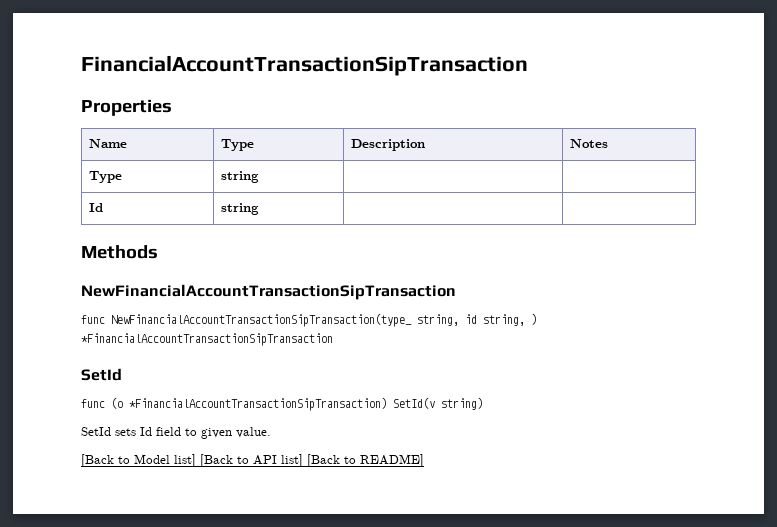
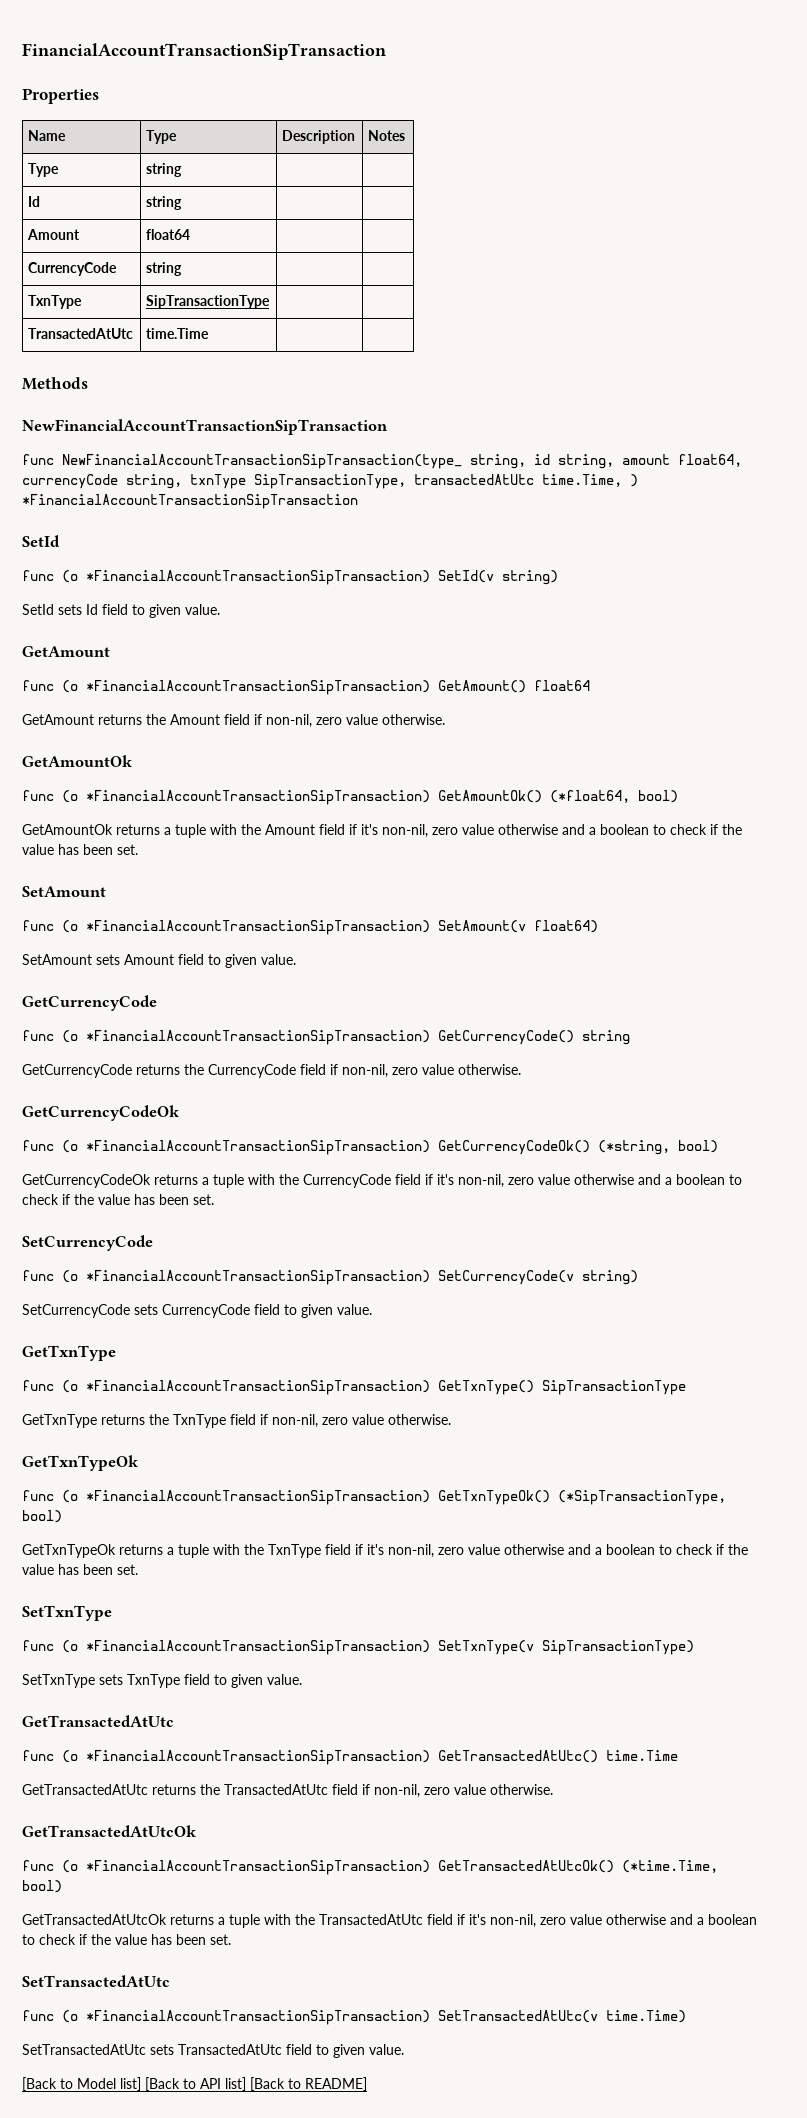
+ Amount | float64 | |
+ CurrencyCode | string | |
+ TxnType | SipTransactionType | |
+ TransactedAtUtc | time.Time | |
- func NewFinancialAccountTransactionSipTransaction(type_ string, id string, ) *FinancialAccountTransactionSipTransaction
+ func NewFinancialAccountTransactionSipTransaction(type_ string, id string, amount float64, currencyCode string, txnType SipTransactionType, transactedAtUtc time.Time, ) *FinancialAccountTransactionSipTransaction
  SetId sets Id field to given value.
+ GetAmount
+ func (o *FinancialAccountTransactionSipTransaction) GetAmount() float64
+ GetAmount returns the Amount field if non-nil, zero value otherwise.
+ GetAmountOk
+ func (o *FinancialAccountTransactionSipTransaction) GetAmountOk() (*float64, bool)
+ GetAmountOk returns a tuple with the Amount field if it's non-nil, zero value otherwise and a boolean to check if the value has been set.
+ SetAmount
+ func (o *FinancialAccountTransactionSipTransaction) SetAmount(v float64)
+ SetAmount sets Amount field to given value.
+ GetCurrencyCode
+ func (o *FinancialAccountTransactionSipTransaction) GetCurrencyCode() string
+ GetCurrencyCode returns the CurrencyCode field if non-nil, zero value otherwise.
+ GetCurrencyCodeOk
+ func (o *FinancialAccountTransactionSipTransaction) GetCurrencyCodeOk() (*string, bool)
+ GetCurrencyCodeOk returns a tuple with the CurrencyCode field if it's non-nil, zero value otherwise and a boolean to check if the value has been set.
+ SetCurrencyCode
+ func (o *FinancialAccountTransactionSipTransaction) SetCurrencyCode(v string)
+ SetCurrencyCode sets CurrencyCode field to given value.
+ GetTxnType
+ func (o *FinancialAccountTransactionSipTransaction) GetTxnType() SipTransactionType
+ GetTxnType returns the TxnType field if non-nil, zero value otherwise.
+ GetTxnTypeOk
+ func (o *FinancialAccountTransactionSipTransaction) GetTxnTypeOk() (*SipTransactionType, bool)
+ GetTxnTypeOk returns a tuple with the TxnType field if it's non-nil, zero value otherwise and a boolean to check if the value has been set.
+ SetTxnType
+ func (o *FinancialAccountTransactionSipTransaction) SetTxnType(v SipTransactionType)
+ SetTxnType sets TxnType field to given value.
+ GetTransactedAtUtc
+ func (o *FinancialAccountTransactionSipTransaction) GetTransactedAtUtc() time.Time
+ GetTransactedAtUtc returns the TransactedAtUtc field if non-nil, zero value otherwise.
+ GetTransactedAtUtcOk
+ func (o *FinancialAccountTransactionSipTransaction) GetTransactedAtUtcOk() (*time.Time, bool)
+ GetTransactedAtUtcOk returns a tuple with the TransactedAtUtc field if it's non-nil, zero value otherwise and a boolean to check if the value has been set.
+ SetTransactedAtUtc
+ func (o *FinancialAccountTransactionSipTransaction) SetTransactedAtUtc(v time.Time)
+ SetTransactedAtUtc sets TransactedAtUtc field to given value.

